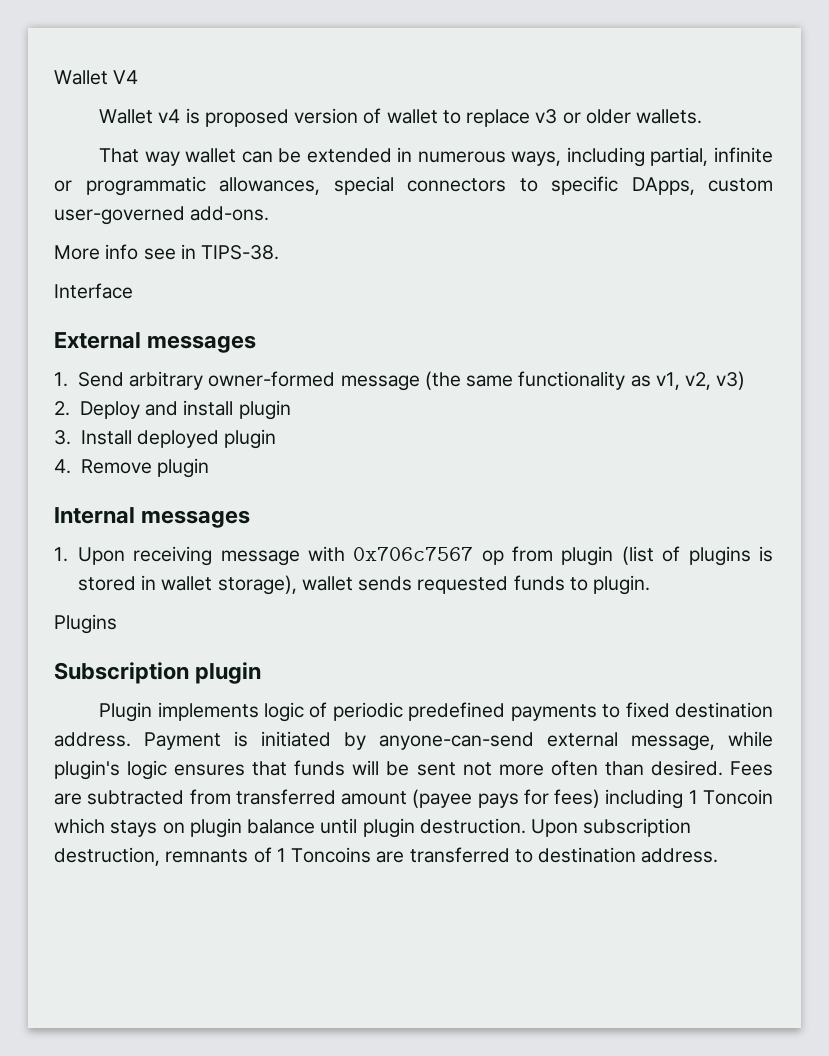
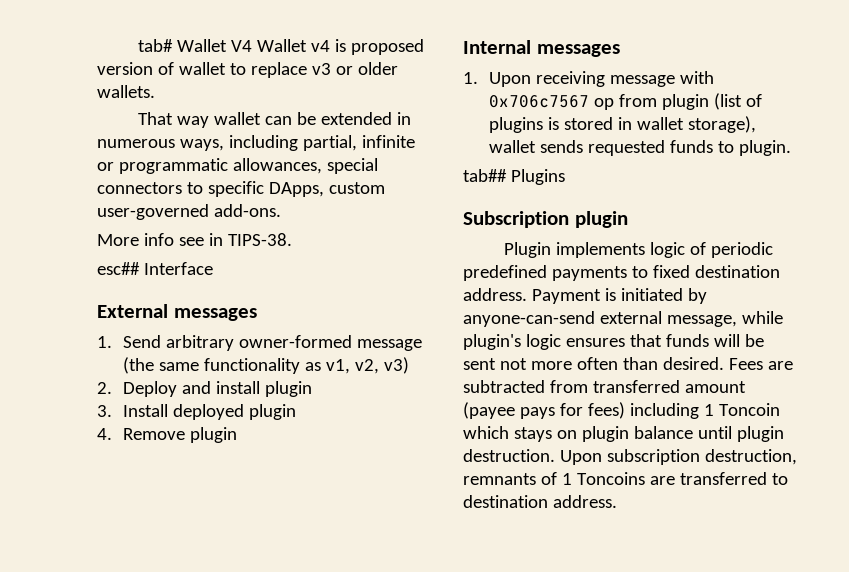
- Wallet V4
- Wallet v4 is proposed version of wallet to replace v3 or older wallets.
+ tab# Wallet V4 Wallet v4 is proposed version of wallet to replace v3 or older wallets.
- Interface
+ esc## Interface
- Plugins
+ tab## Plugins

